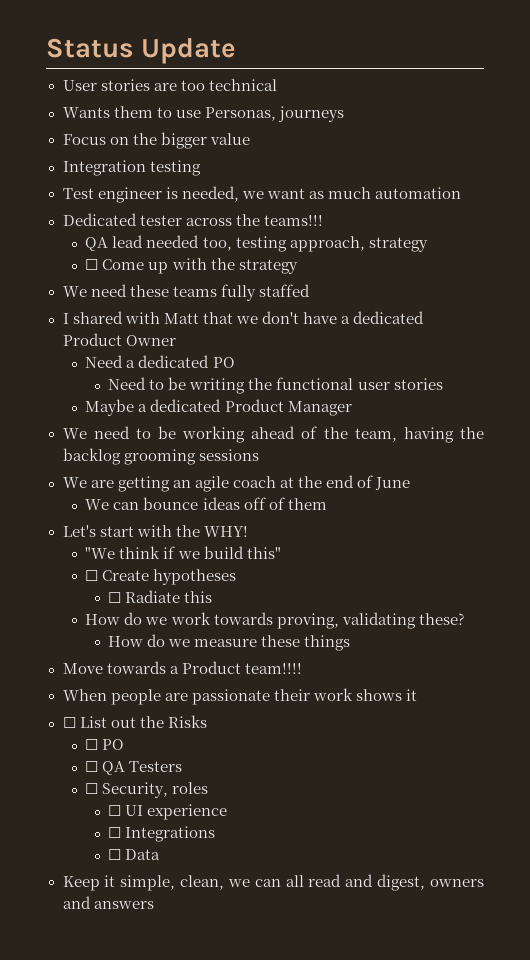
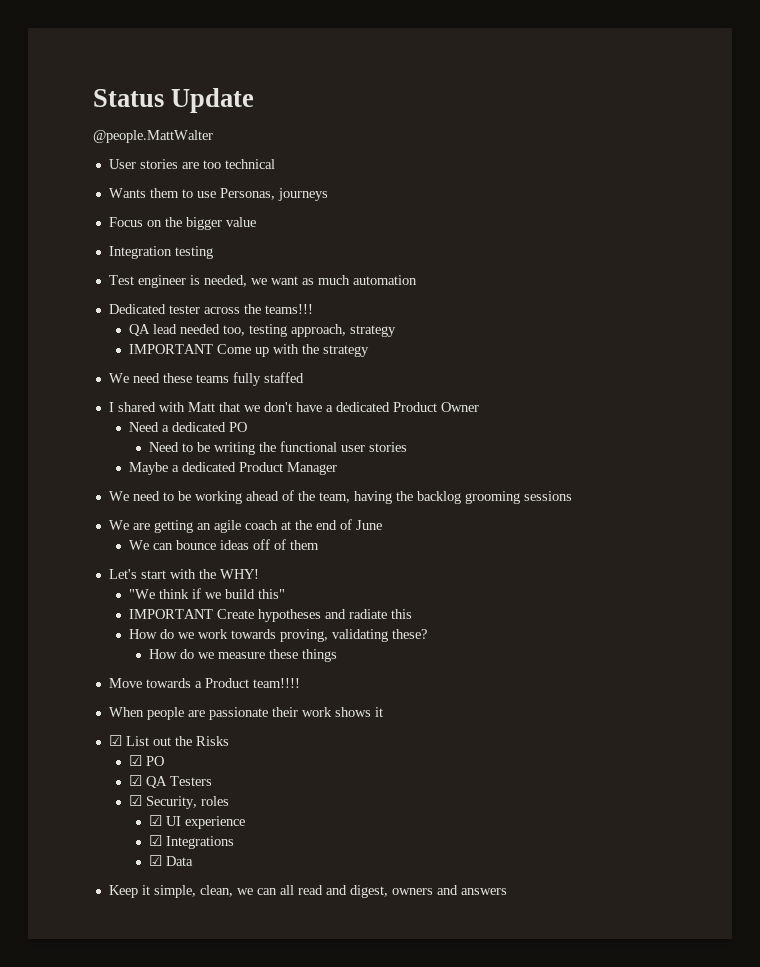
+ @people.MattWalter
- ☐ Come up with the strategy
+ IMPORTANT Come up with the strategy
- ☐ Create hypotheses
- ☐ Radiate this
+ IMPORTANT Create hypotheses and radiate this
- ☐ List out the Risks
+ ☑ List out the Risks
- ☐ PO
- ☐ QA Testers
+ ☑ PO
+ ☑ QA Testers
- ☐ Security, roles
+ ☑ Security, roles
- ☐ UI experience
+ ☑ UI experience
- ☐ Integrations
+ ☑ Integrations
- ☐ Data
+ ☑ Data

